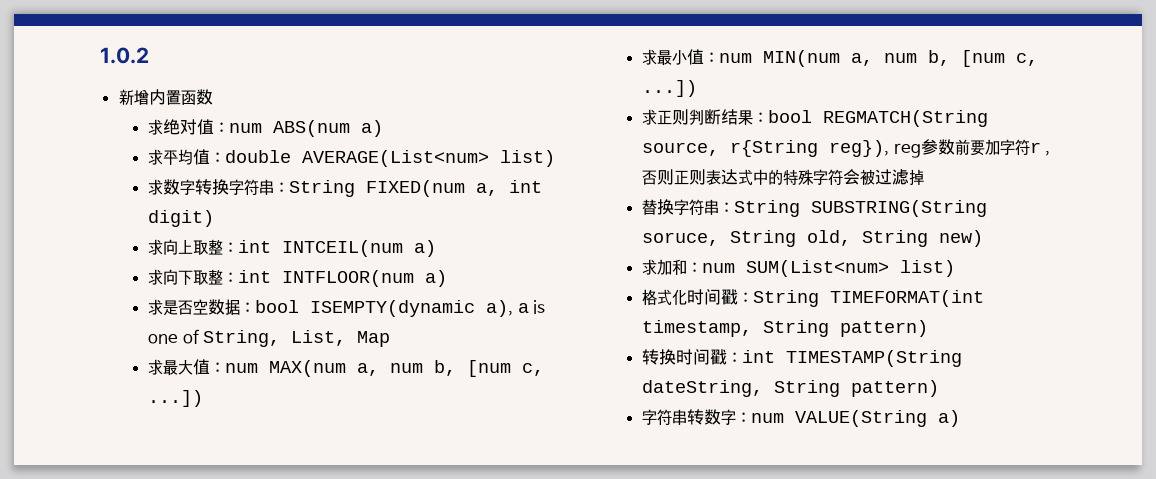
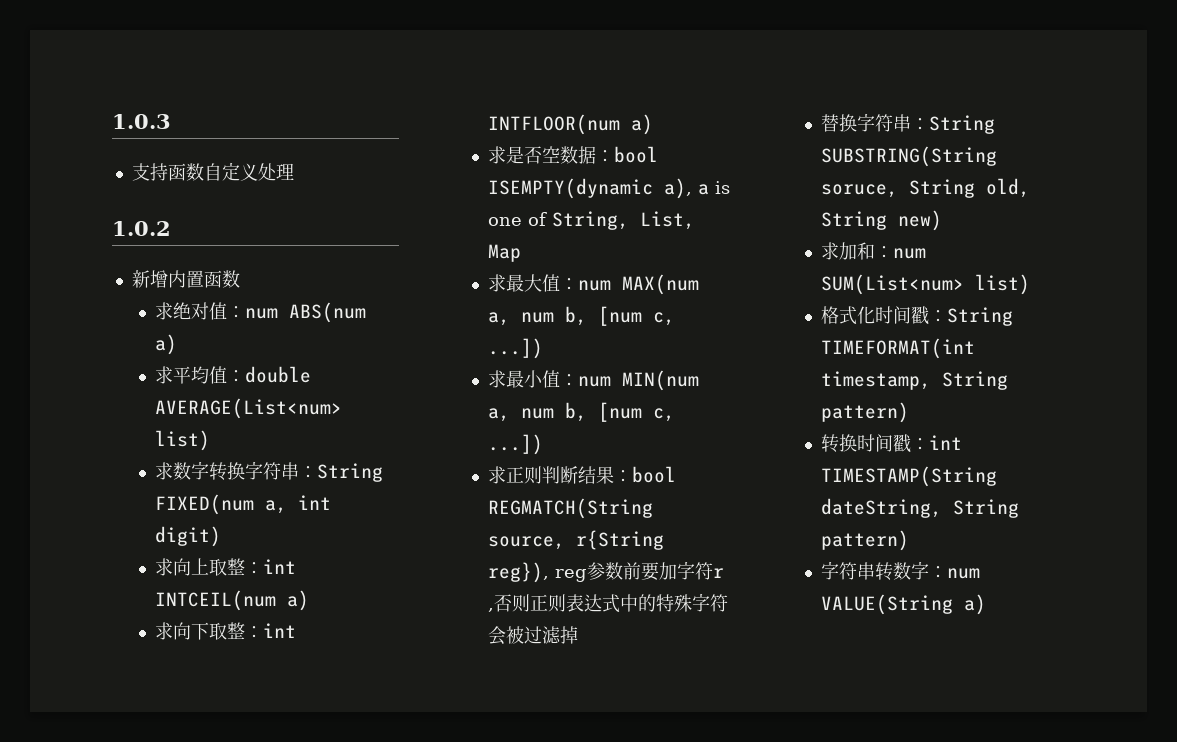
+ 1.0.3
+ 支持函数自定义处理

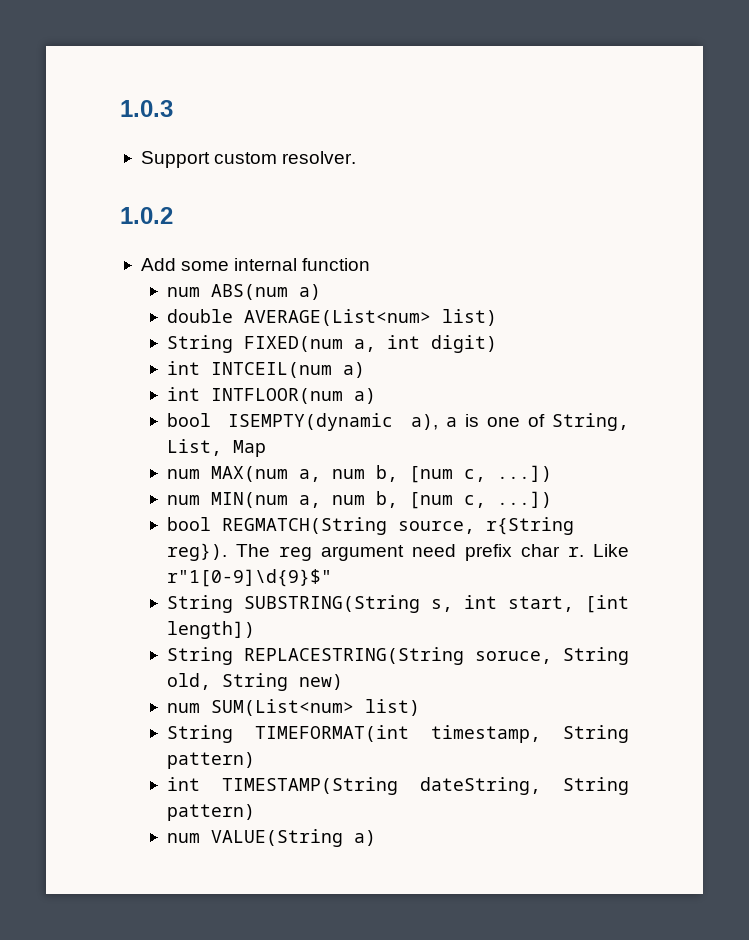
- 支持函数自定义处理
+ Support custom resolver.
  1.0.2
- 新增内置函数
- 求绝对值：num ABS(num a)
+ Add some internal function
+ num ABS(num a)
- 求平均值：double AVERAGE(List<num> list)
+ double AVERAGE(List<num> list)
- 求数字转换字符串：String FIXED(num a, int digit)
+ String FIXED(num a, int digit)
- 求向上取整：int INTCEIL(num a)
+ int INTCEIL(num a)
- 求向下取整：int INTFLOOR(num a)
+ int INTFLOOR(num a)
- 求是否空数据：bool ISEMPTY(dynamic a), a is one of String, List, Map
+ bool ISEMPTY(dynamic a), a is one of String, List, Map
- 求最大值：num MAX(num a, num b, [num c, ...])
+ num MAX(num a, num b, [num c, ...])
- 求最小值：num MIN(num a, num b, [num c, ...])
+ num MIN(num a, num b, [num c, ...])
- 求正则判断结果：bool REGMATCH(String source, r{String reg}), reg参数前要加字符r ,否则正则表达式中的特殊字符会被过滤掉
- 替换字符串：String SUBSTRING(String soruce, String old, String new)
+ bool REGMATCH(String source, r{String reg}). The reg argument need prefix char r. Like r"1[0-9]\d{9}$"
+ String SUBSTRING(String s, int start, [int length])
+ String REPLACESTRING(String soruce, String old, String new)
- 求加和：num SUM(List<num> list)
+ num SUM(List<num> list)
- 格式化时间戳：String TIMEFORMAT(int timestamp, String pattern)
+ String TIMEFORMAT(int timestamp, String pattern)
- 转换时间戳：int TIMESTAMP(String dateString, String pattern)
+ int TIMESTAMP(String dateString, String pattern)
- 字符串转数字：num VALUE(String a)
+ num VALUE(String a)

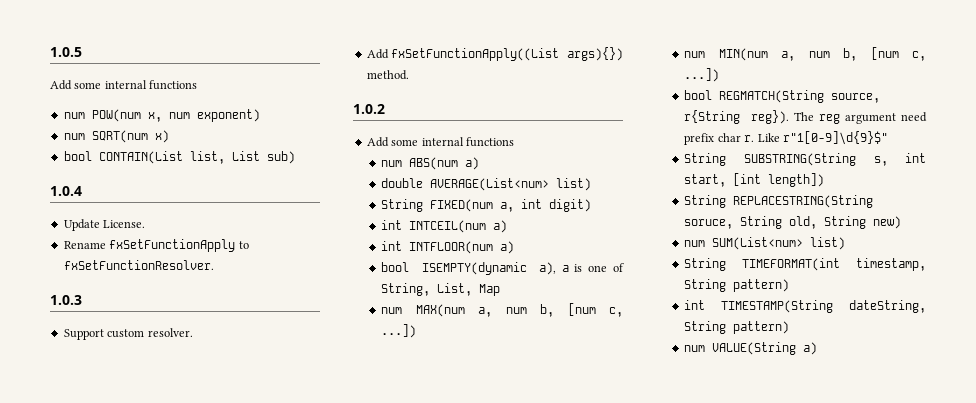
+ 1.0.5
+ Add some internal functions
+ num POW(num x, num exponent)
+ num SQRT(num x)
+ bool CONTAIN(List list, List sub)
+ 1.0.4
+ Update License.
+ Rename fxSetFunctionApply to fxSetFunctionResolver.
+ Add fxSetFunctionApply((List args){}) method.
  1.0.2
- Add some internal function
+ Add some internal functions

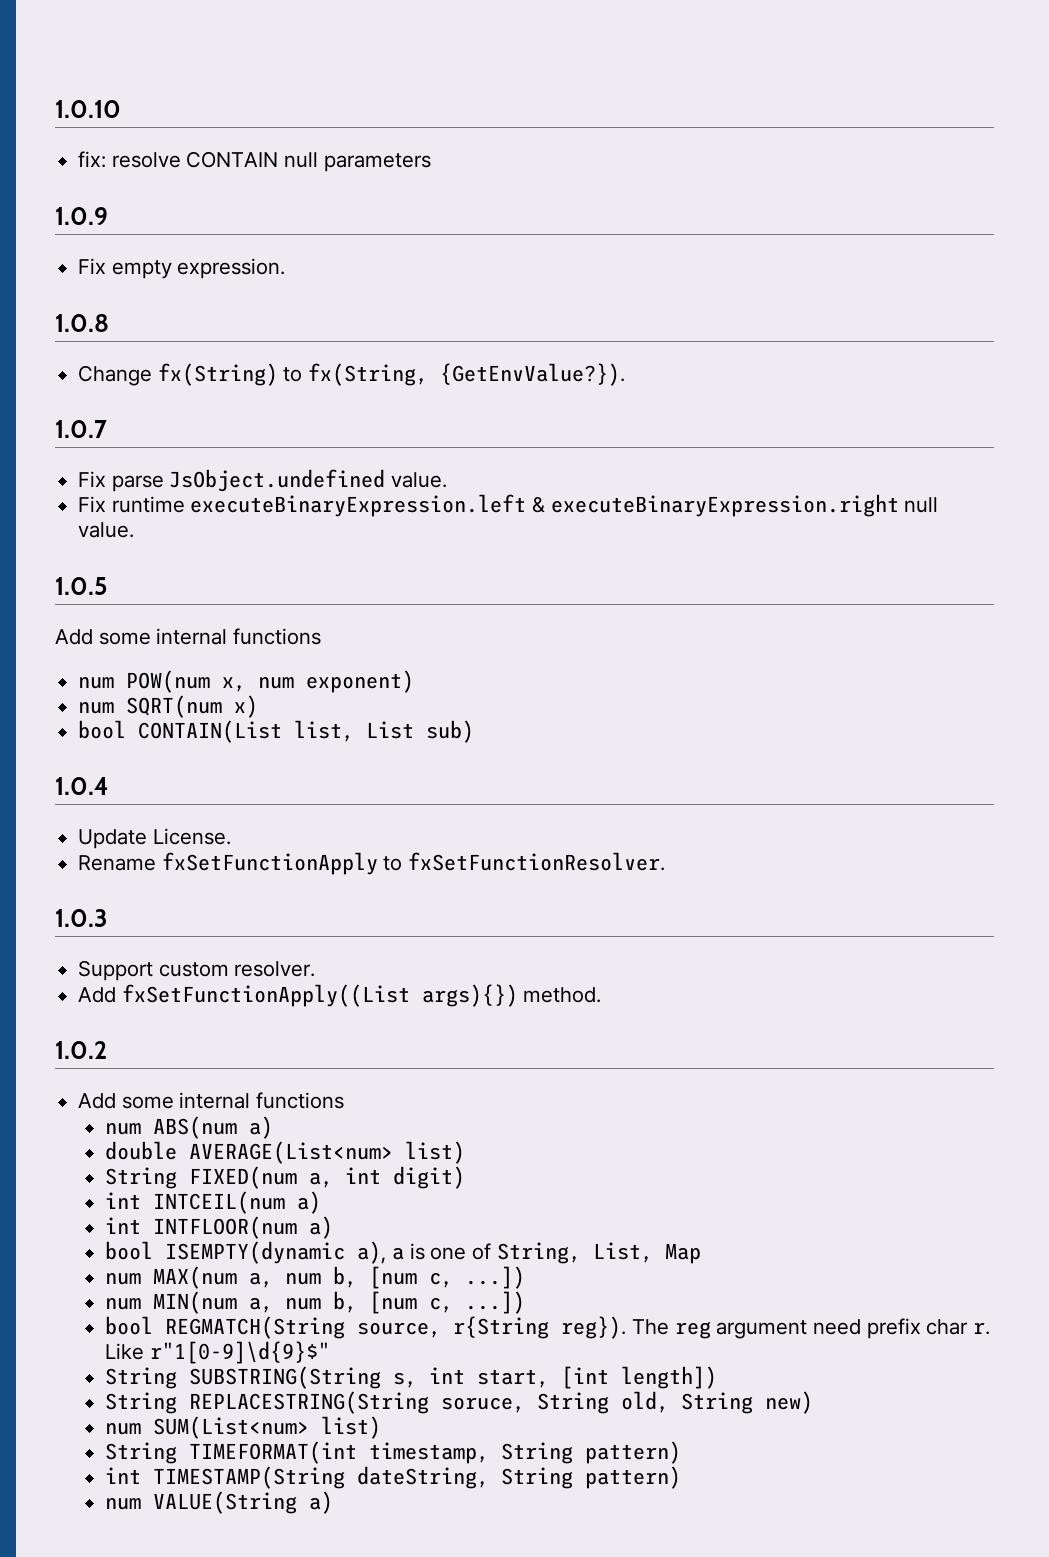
+ 1.0.10
+ fix: resolve CONTAIN null parameters
+ 1.0.9
+ Fix empty expression.
+ 1.0.8
+ Change fx(String) to fx(String, {GetEnvValue?}).
+ 1.0.7
+ Fix parse JsObject.undefined value.
+ Fix runtime executeBinaryExpression.left & executeBinaryExpression.right null value.

